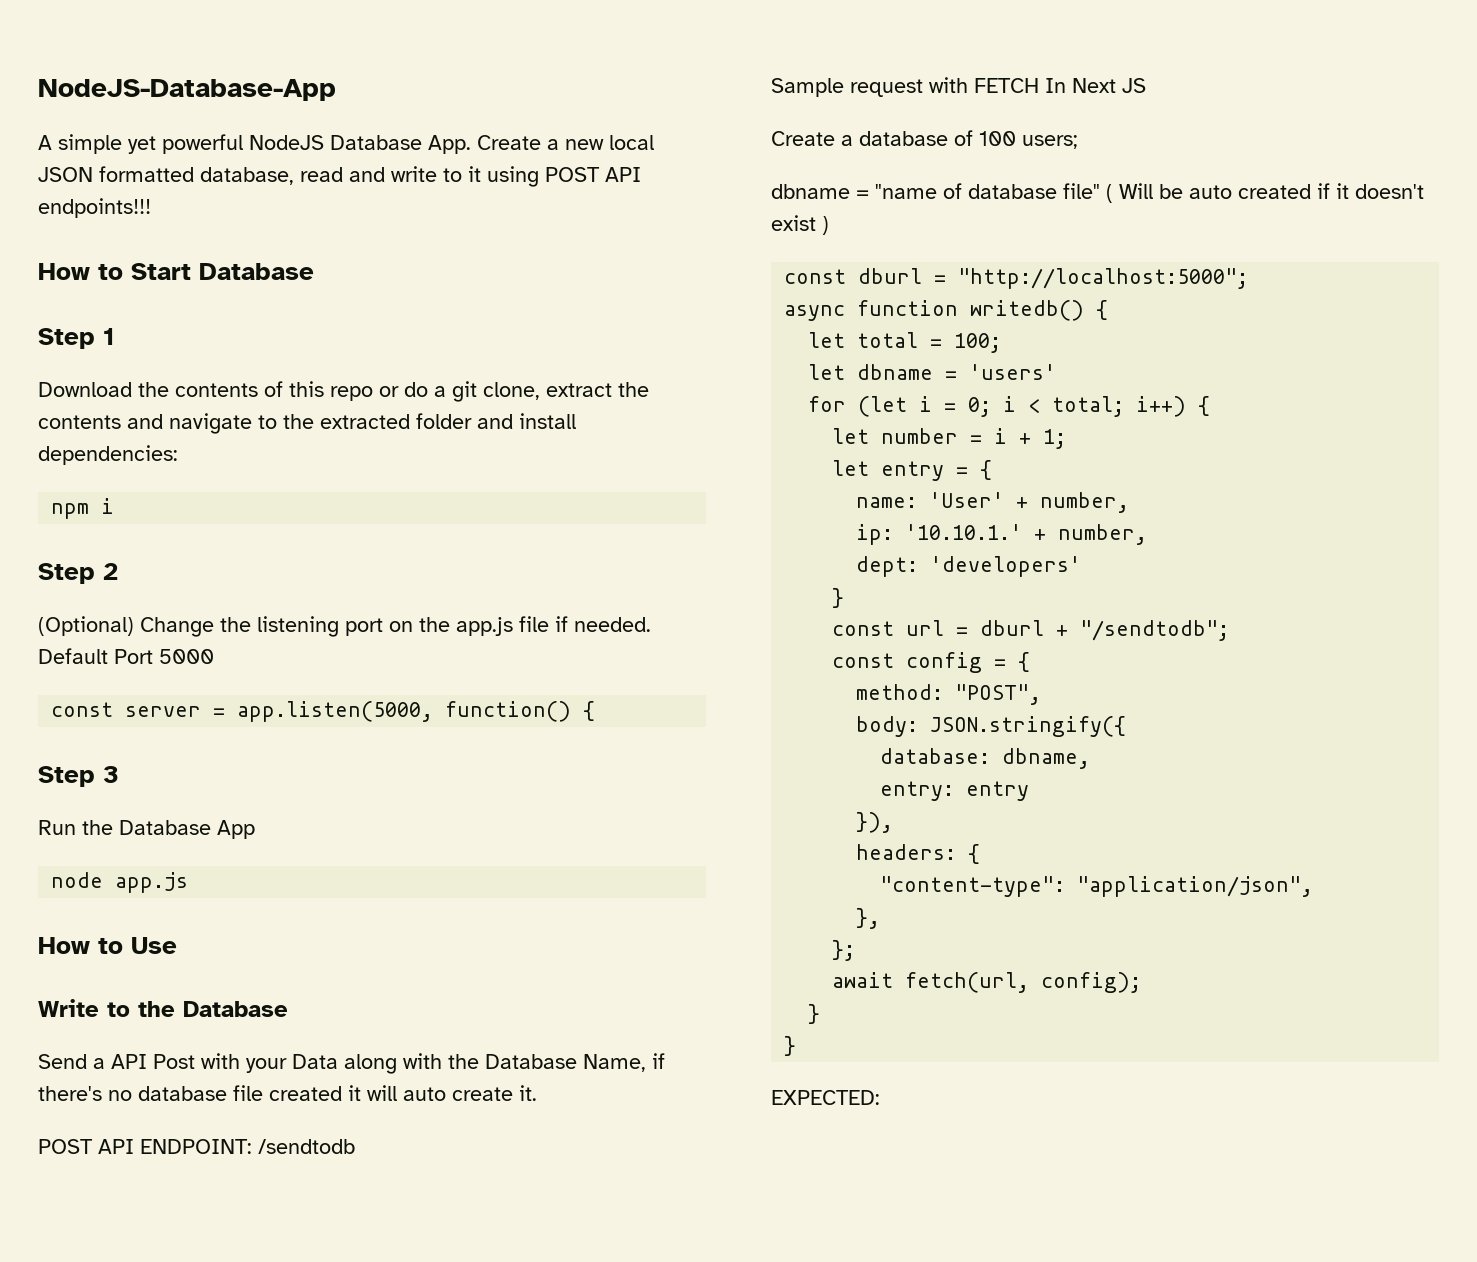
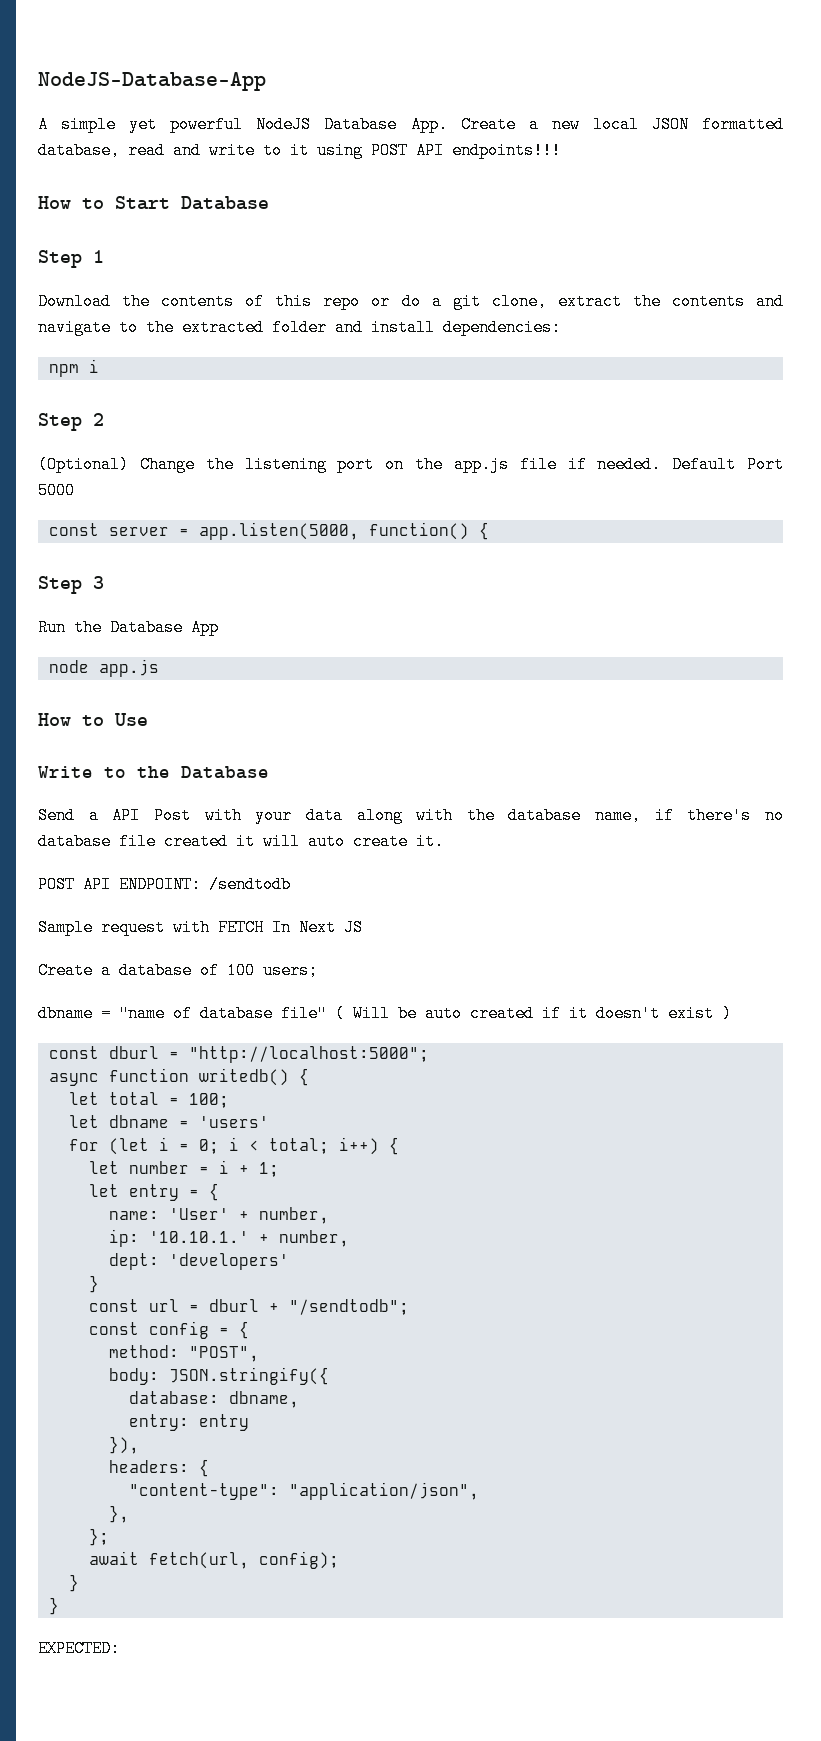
- Send a API Post with your Data along with the Database Name, if there's no database file created it will auto create it.
+ Send a API Post with your data along with the database name, if there's no database file created it will auto create it.

